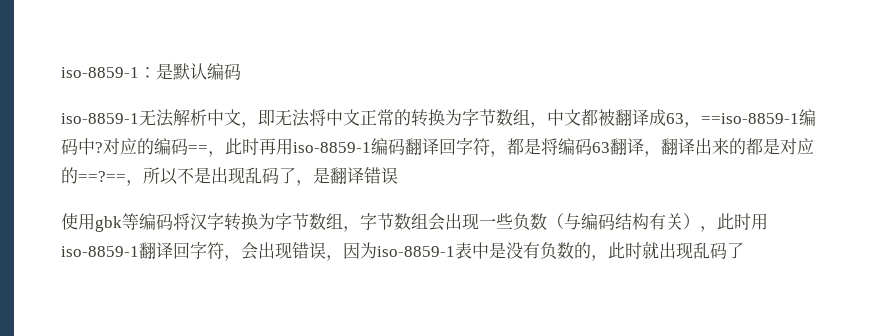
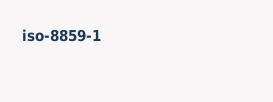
- iso-8859-1：是默认编码
- iso-8859-1无法解析中文，即无法将中文正常的转换为字节数组，中文都被翻译成63，==iso-8859-1编码中?对应的编码==，此时再用iso-8859-1编码翻译回字符，都是将编码63翻译，翻译出来的都是对应的==?==，所以不是出现乱码了，是翻译错误
- 使用gbk等编码将汉字转换为字节数组，字节数组会出现一些负数（与编码结构有关），此时用iso-8859-1翻译回字符，会出现错误，因为iso-8859-1表中是没有负数的，此时就出现乱码了
+ iso-8859-1

